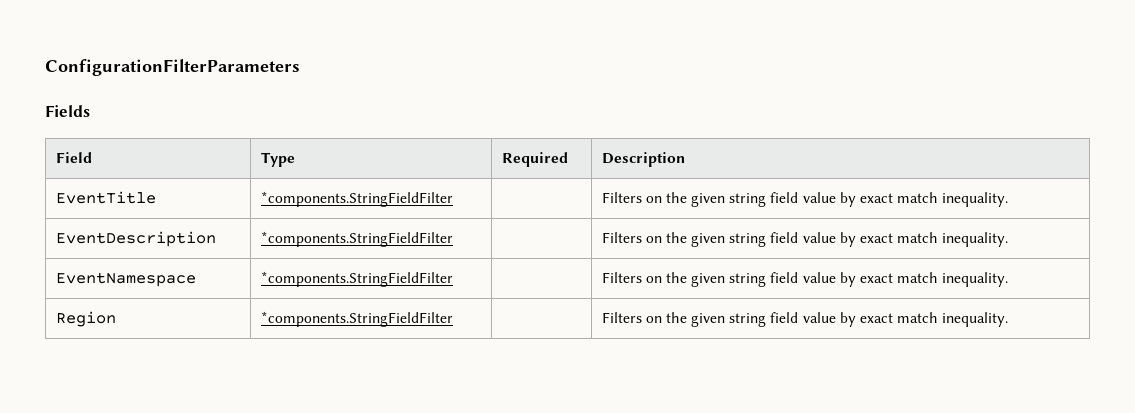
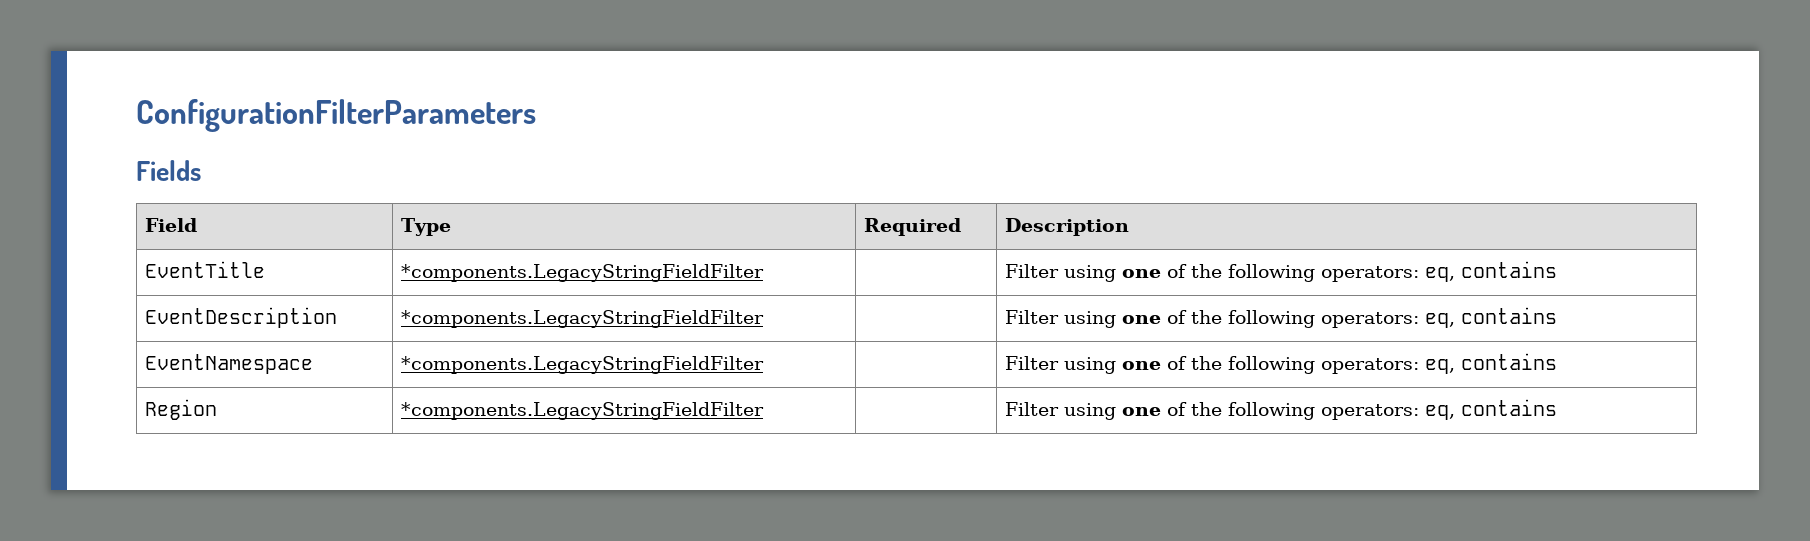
- EventTitle | *components.StringFieldFilter | | Filters on the given string field value by exact match inequality.
- EventDescription | *components.StringFieldFilter | | Filters on the given string field value by exact match inequality.
- EventNamespace | *components.StringFieldFilter | | Filters on the given string field value by exact match inequality.
- Region | *components.StringFieldFilter | | Filters on the given string field value by exact match inequality.
+ EventTitle | *components.LegacyStringFieldFilter | | Filter using one of the following operators: eq, contains
+ EventDescription | *components.LegacyStringFieldFilter | | Filter using one of the following operators: eq, contains
+ EventNamespace | *components.LegacyStringFieldFilter | | Filter using one of the following operators: eq, contains
+ Region | *components.LegacyStringFieldFilter | | Filter using one of the following operators: eq, contains

